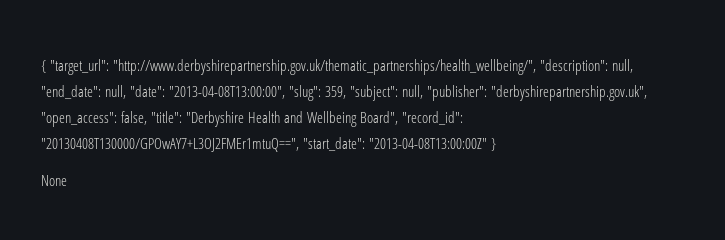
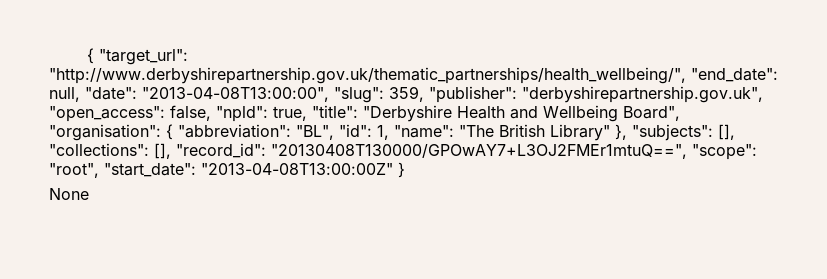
- { "target_url": "http://www.derbyshirepartnership.gov.uk/thematic_partnerships/health_wellbeing/", "description": null, "end_date": null, "date": "2013-04-08T13:00:00", "slug": 359, "subject": null, "publisher": "derbyshirepartnership.gov.uk", "open_access": false, "title": "Derbyshire Health and Wellbeing Board", "record_id": "20130408T130000/GPOwAY7+L3OJ2FMEr1mtuQ==", "start_date": "2013-04-08T13:00:00Z" }
+ { "target_url": "http://www.derbyshirepartnership.gov.uk/thematic_partnerships/health_wellbeing/", "end_date": null, "date": "2013-04-08T13:00:00", "slug": 359, "publisher": "derbyshirepartnership.gov.uk", "open_access": false, "npld": true, "title": "Derbyshire Health and Wellbeing Board", "organisation": { "abbreviation": "BL", "id": 1, "name": "The British Library" }, "subjects": [], "collections": [], "record_id": "20130408T130000/GPOwAY7+L3OJ2FMEr1mtuQ==", "scope": "root", "start_date": "2013-04-08T13:00:00Z" }

